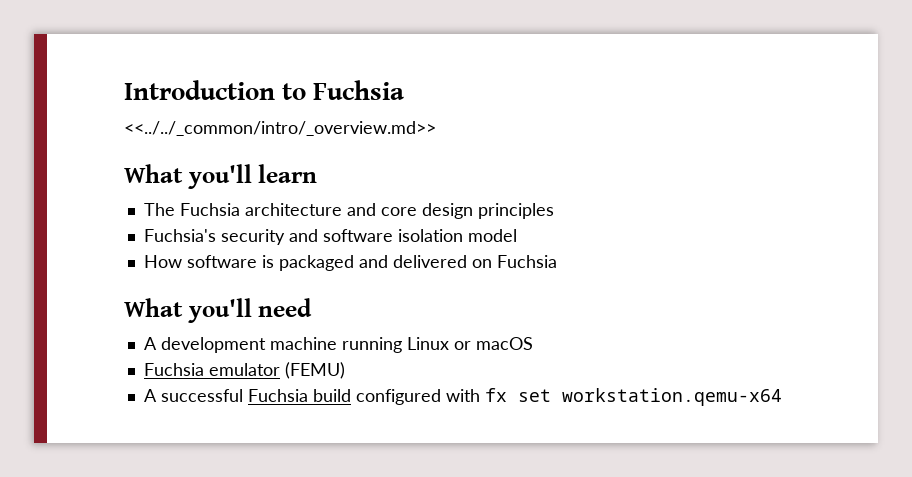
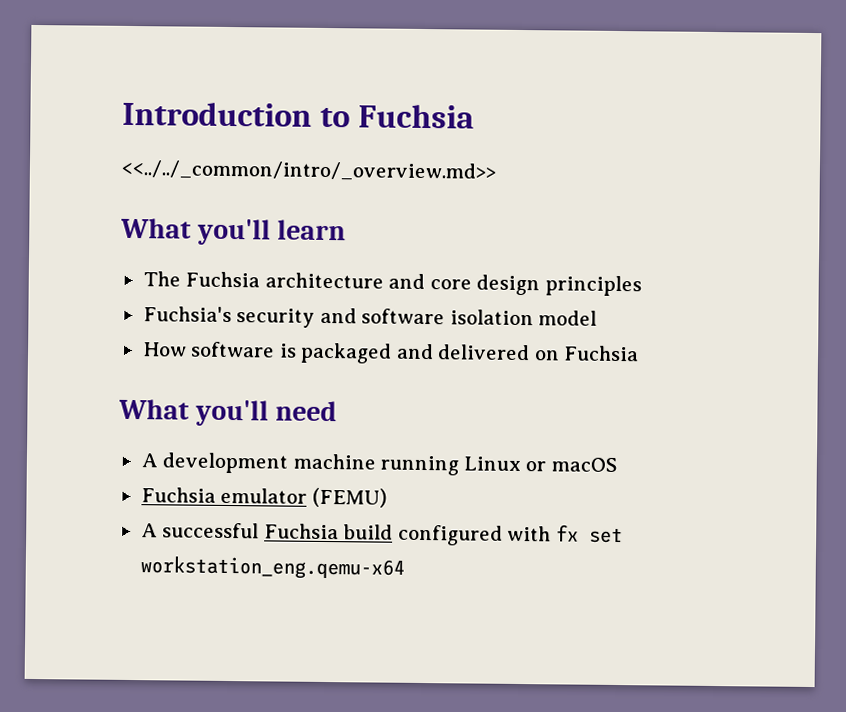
- A successful Fuchsia build configured with fx set workstation.qemu-x64
+ A successful Fuchsia build configured with fx set workstation_eng.qemu-x64

